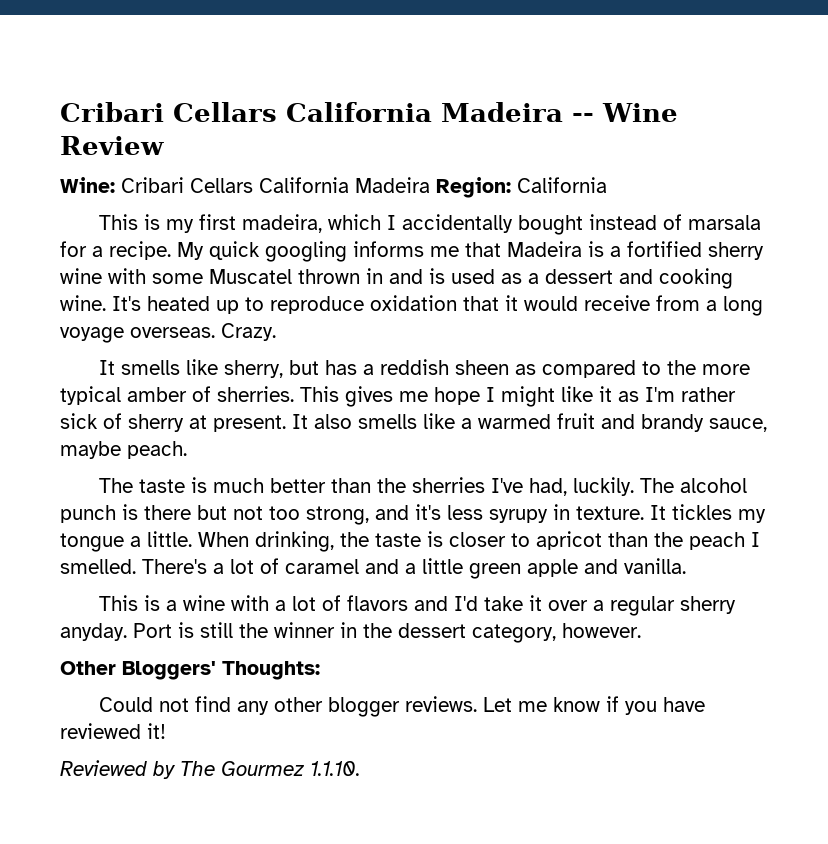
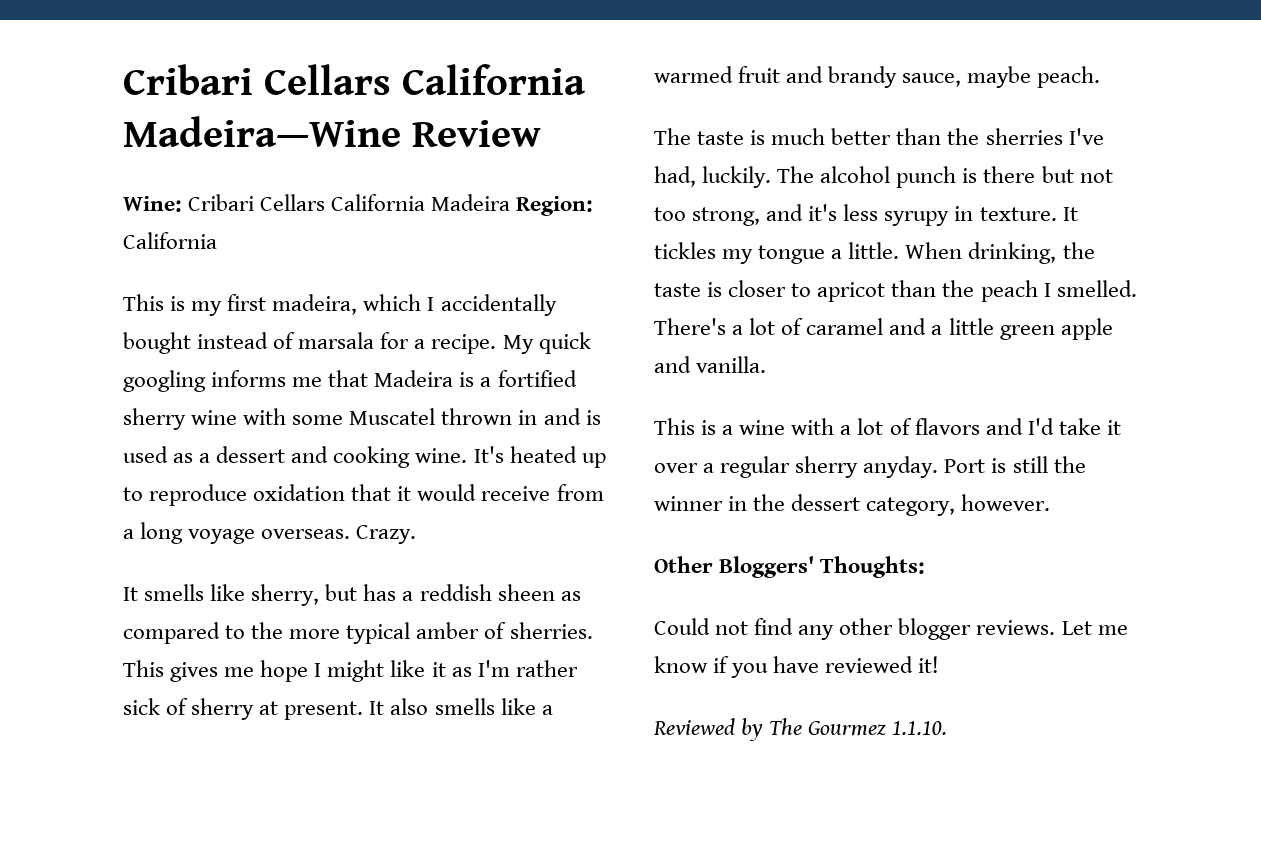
- Cribari Cellars California Madeira -- Wine Review
+ Cribari Cellars California Madeira—Wine Review

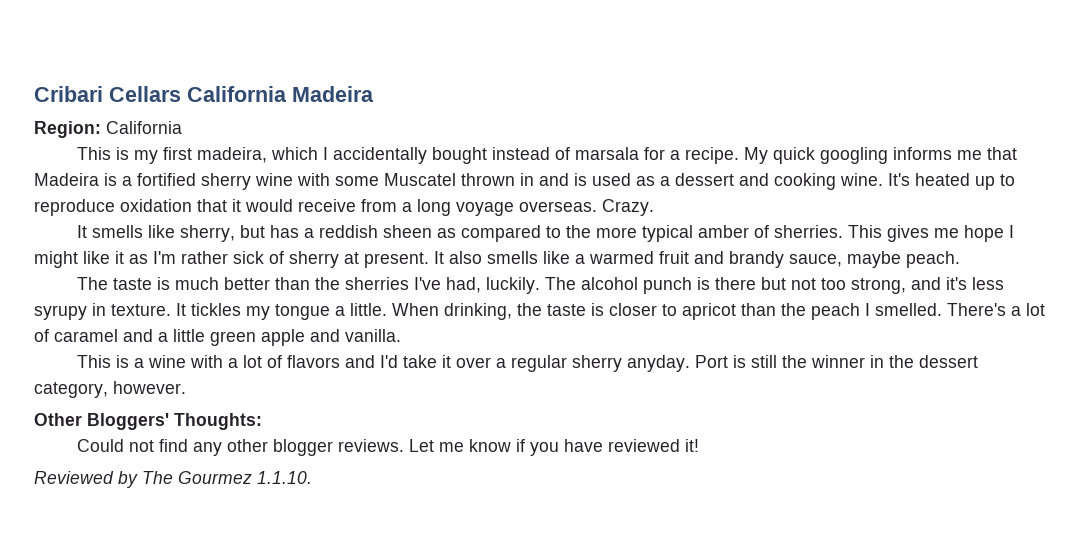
- Cribari Cellars California Madeira—Wine Review
- Wine: Cribari Cellars California Madeira Region: California
+ Cribari Cellars California Madeira
+ Region: California

